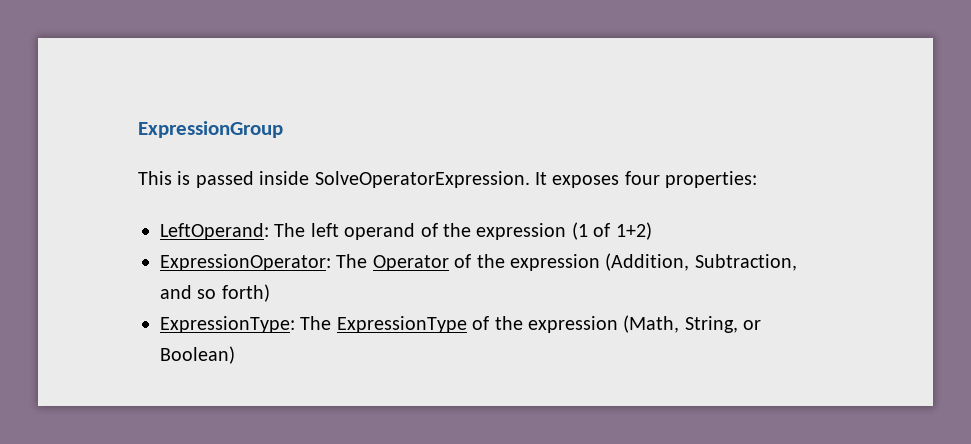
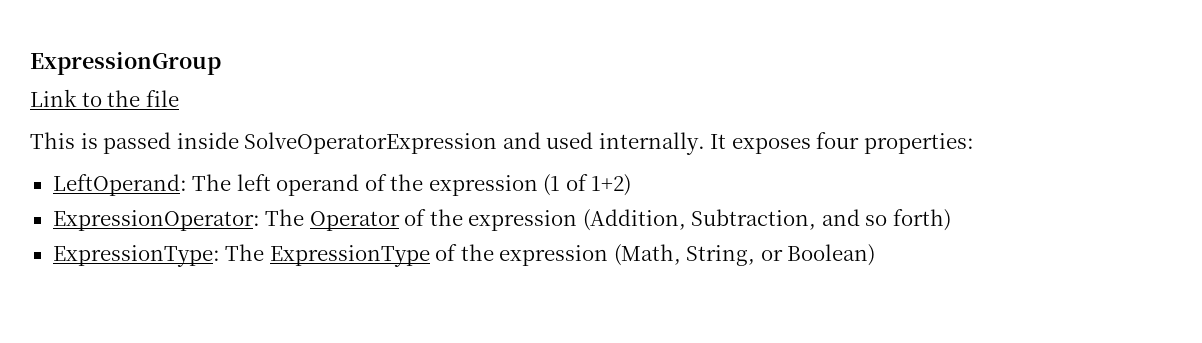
+ Link to the file
- This is passed inside SolveOperatorExpression.
+ This is passed inside SolveOperatorExpression and used internally.

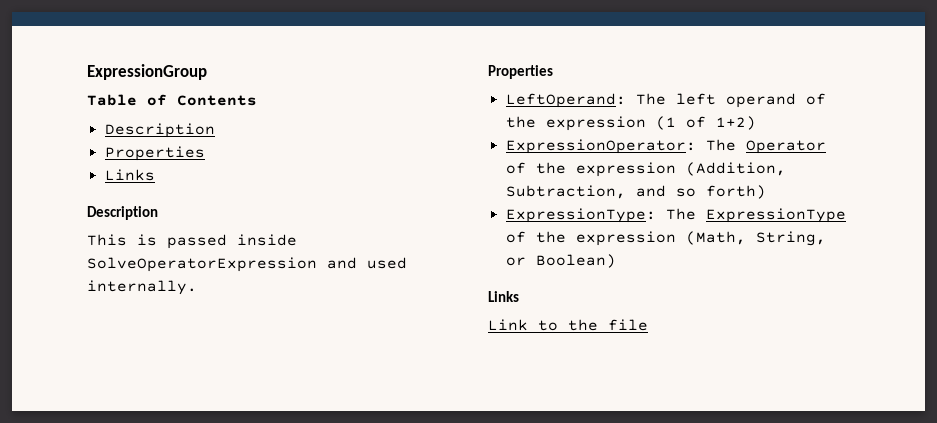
- Link to the file
+ Table of Contents
+ Description
+ Properties
+ Links
+ Description
- This is passed inside SolveOperatorExpression and used internally. It exposes four properties:
+ This is passed inside SolveOperatorExpression and used internally.
+ Properties
  ExpressionType: The ExpressionType of the expression (Math, String, or Boolean)
+ Links
+ Link to the file

